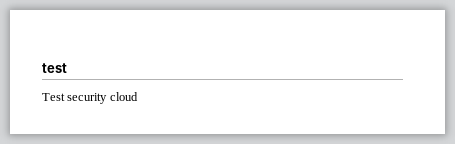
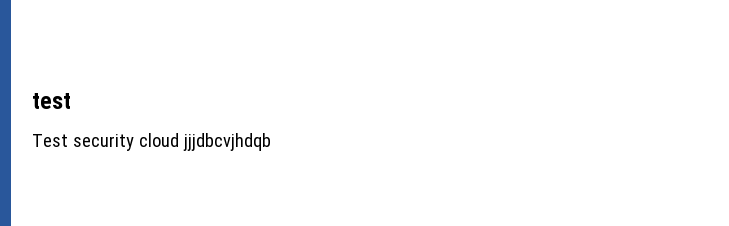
- Test security cloud
+ Test security cloud jjjdbcvjhdqb

